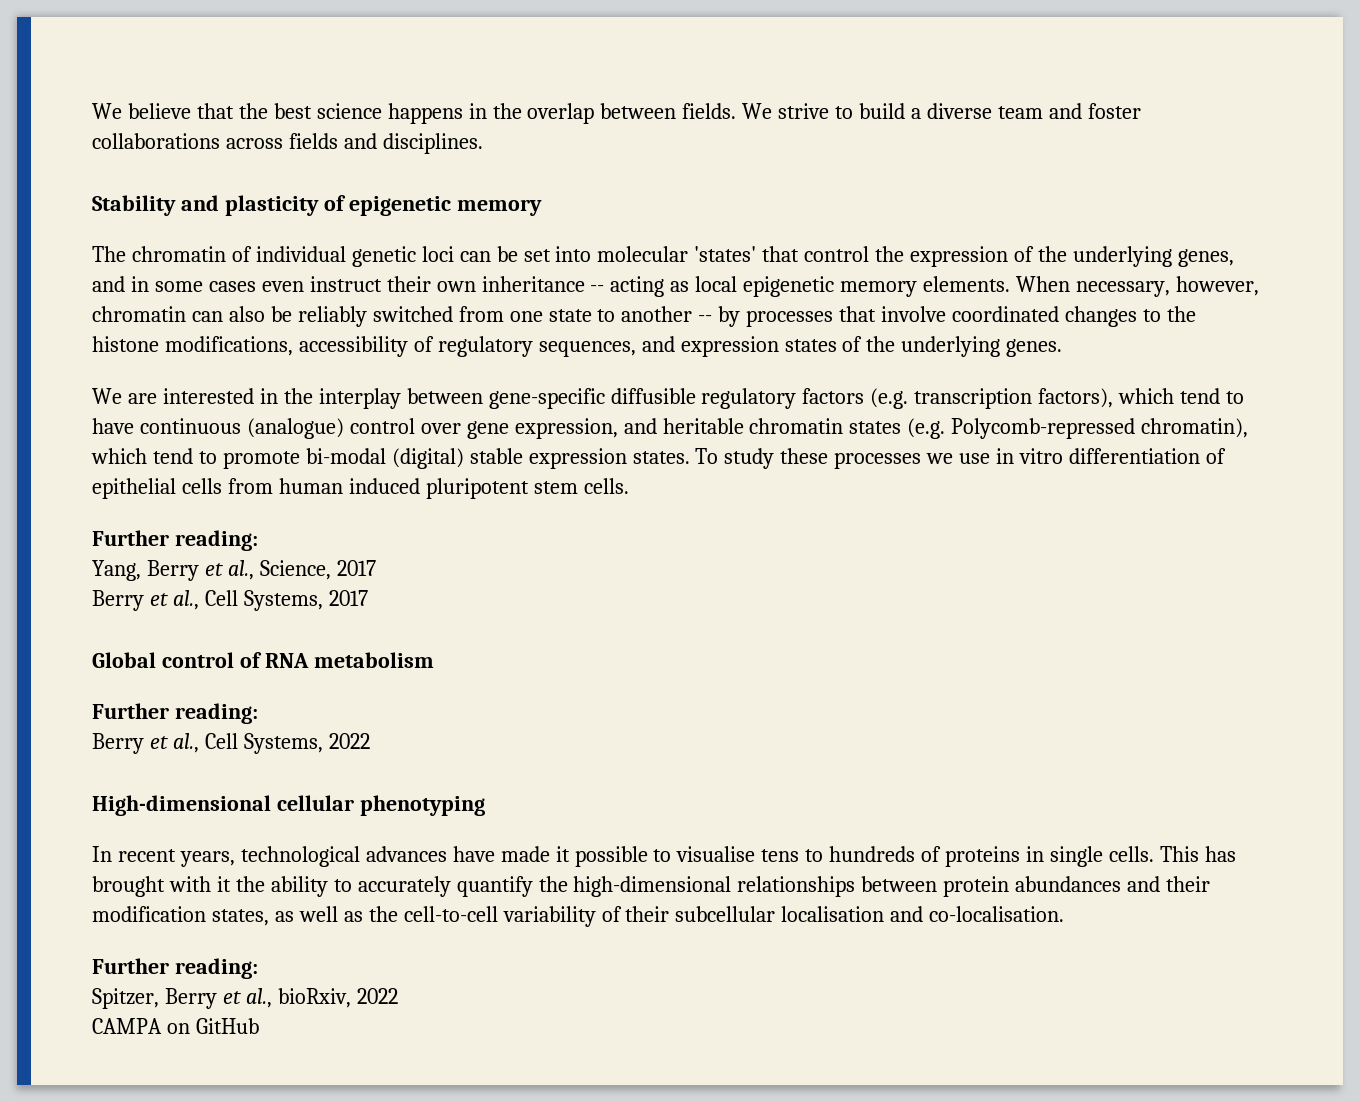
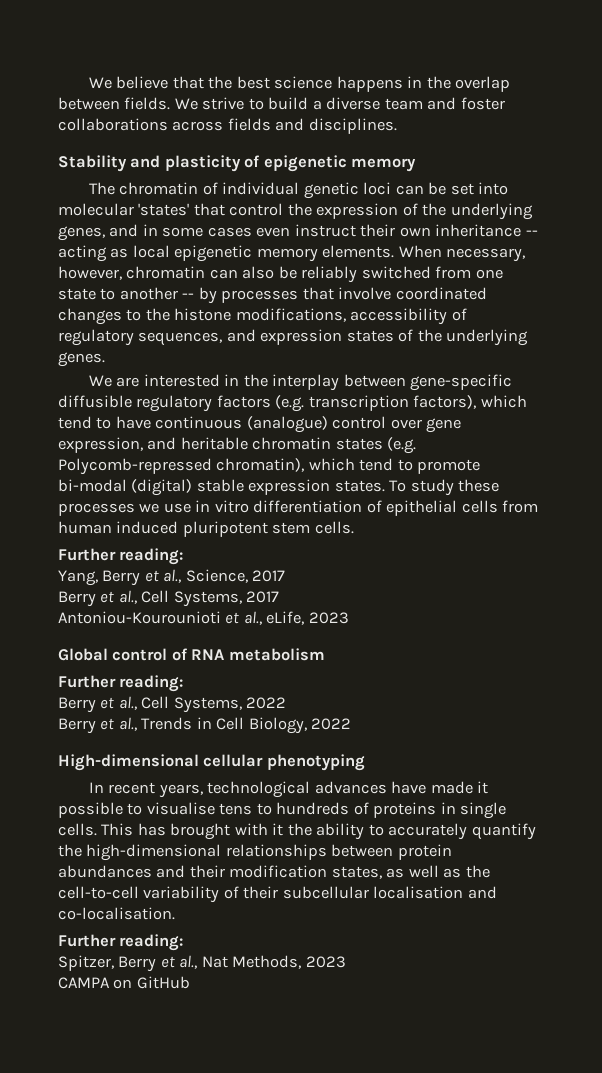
+ Antoniou-Kourounioti et al., eLife, 2023
+ Berry et al., Trends in Cell Biology, 2022
- Spitzer, Berry et al., bioRxiv, 2022
+ Spitzer, Berry et al., Nat Methods, 2023

